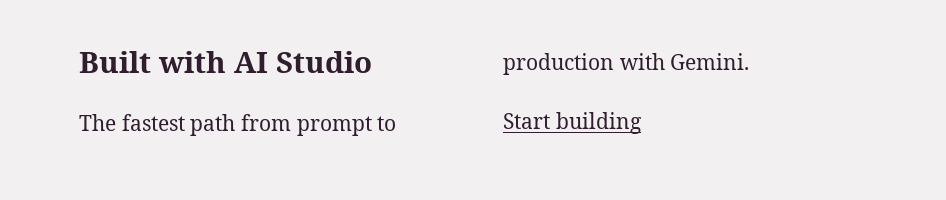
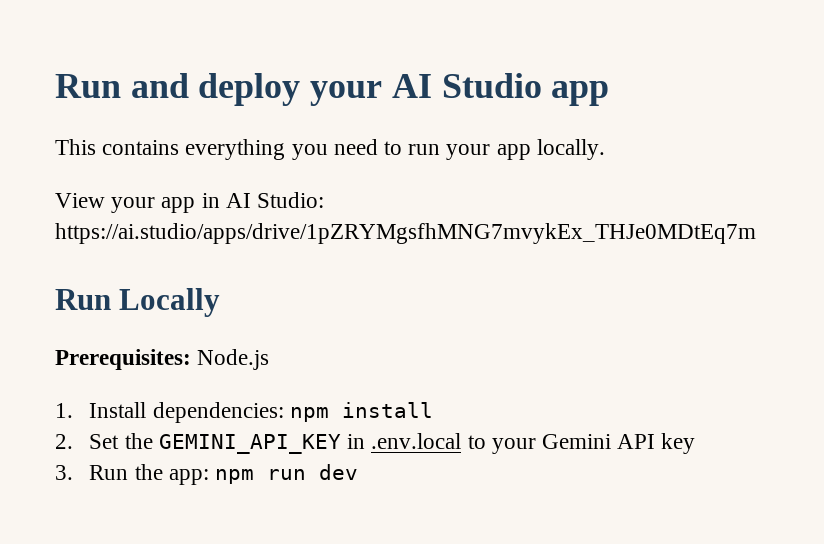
- Built with AI Studio
- The fastest path from prompt to production with Gemini.
- Start building
+ Run and deploy your AI Studio app
+ This contains everything you need to run your app locally.
+ View your app in AI Studio: https://ai.studio/apps/drive/1pZRYMgsfhMNG7mvykEx_THJe0MDtEq7m
+ Run Locally
+ Prerequisites: Node.js
+ 1. Install dependencies: npm install
+ 2. Set the GEMINI_API_KEY in .env.local to your Gemini API key
+ 3. Run the app: npm run dev

